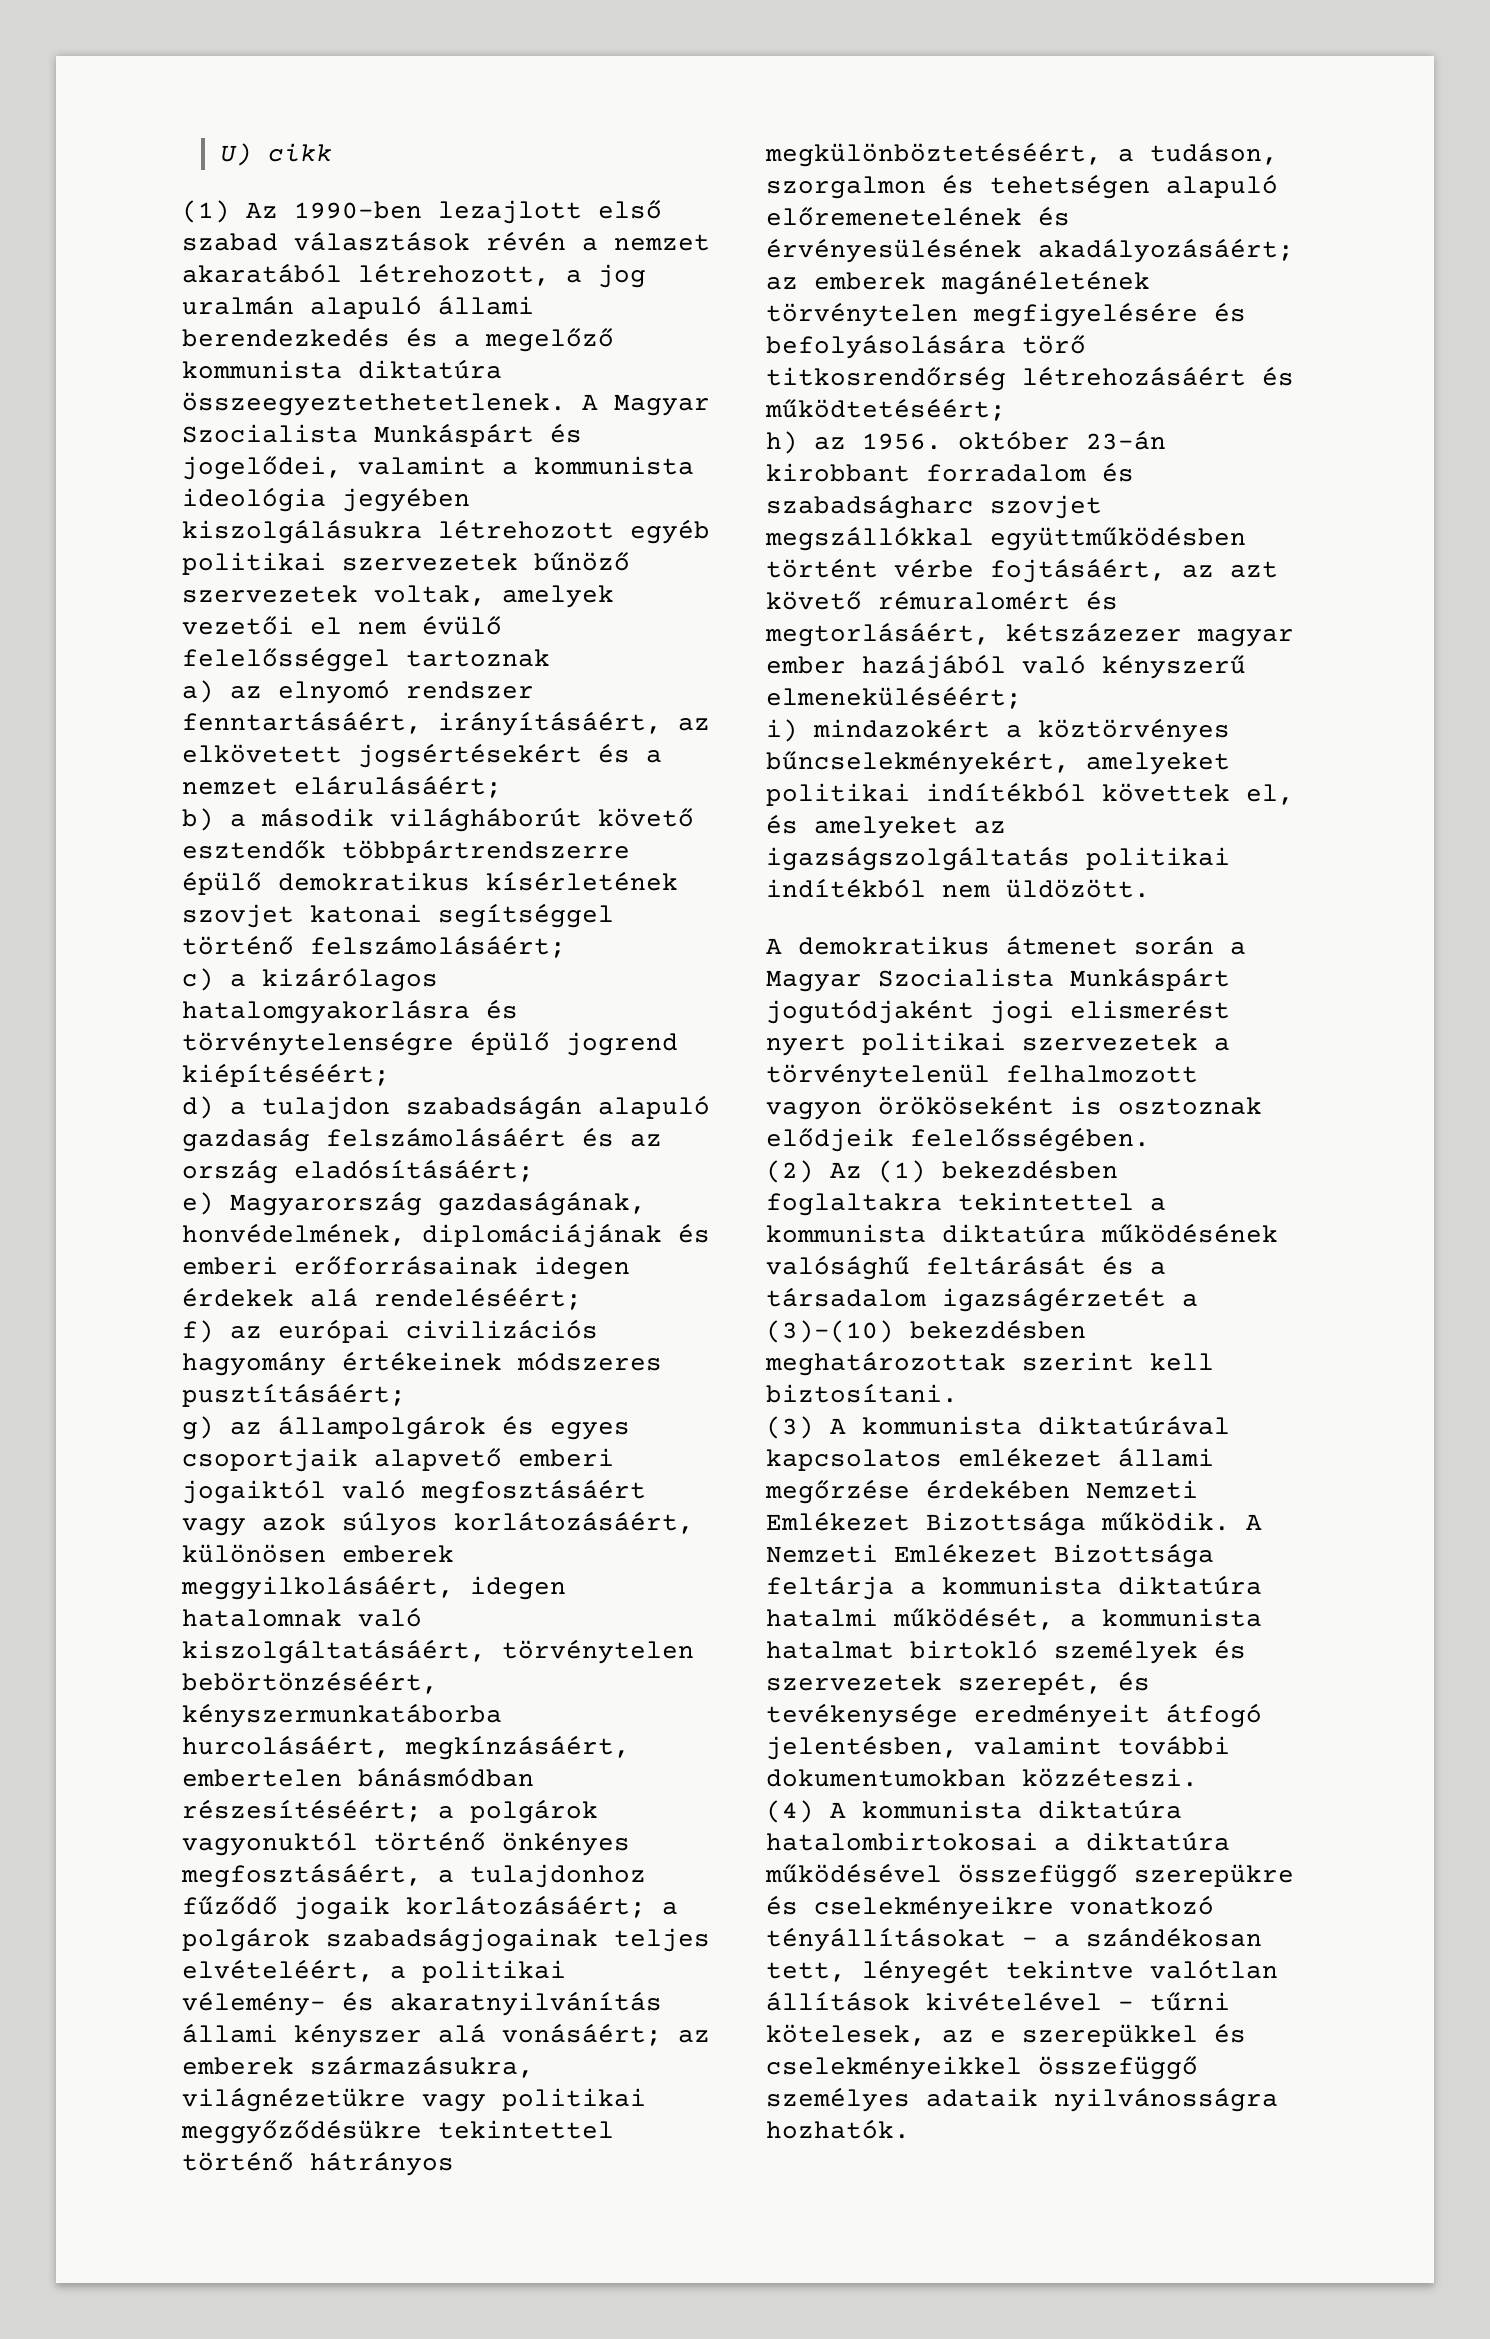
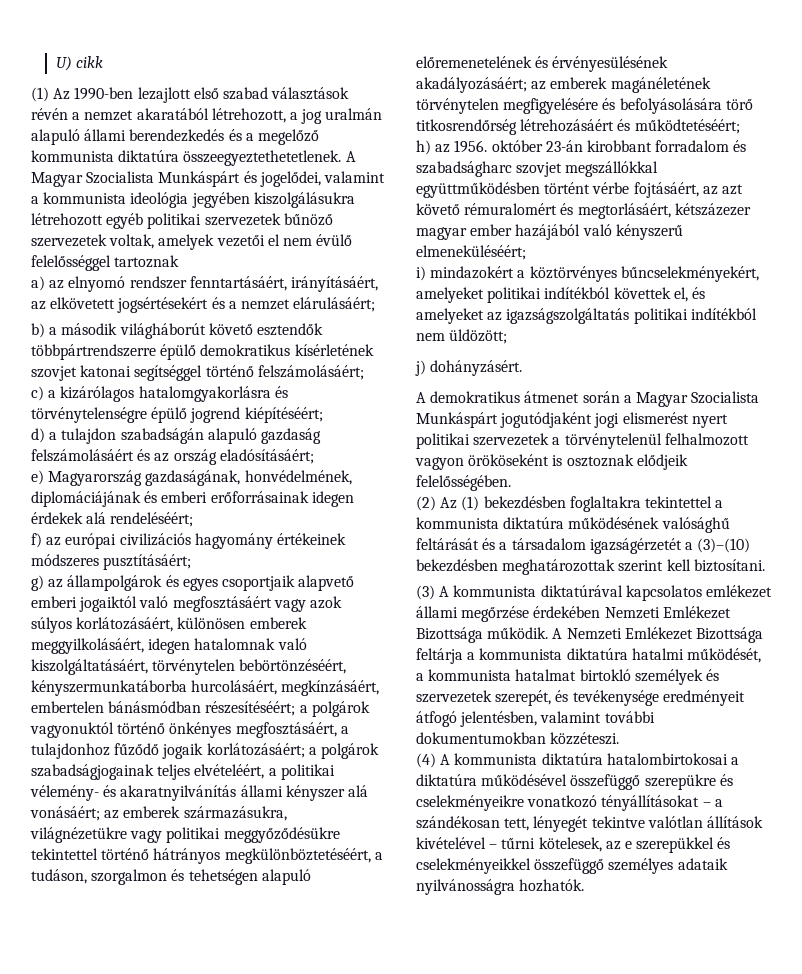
- i) mindazokért a köztörvényes bűncselekményekért, amelyeket politikai indítékból követtek el, és amelyeket az igazságszolgáltatás politikai indítékból nem üldözött.
+ i) mindazokért a köztörvényes bűncselekményekért, amelyeket politikai indítékból követtek el, és amelyeket az igazságszolgáltatás politikai indítékból nem üldözött;
+ j) dohányzásért.

